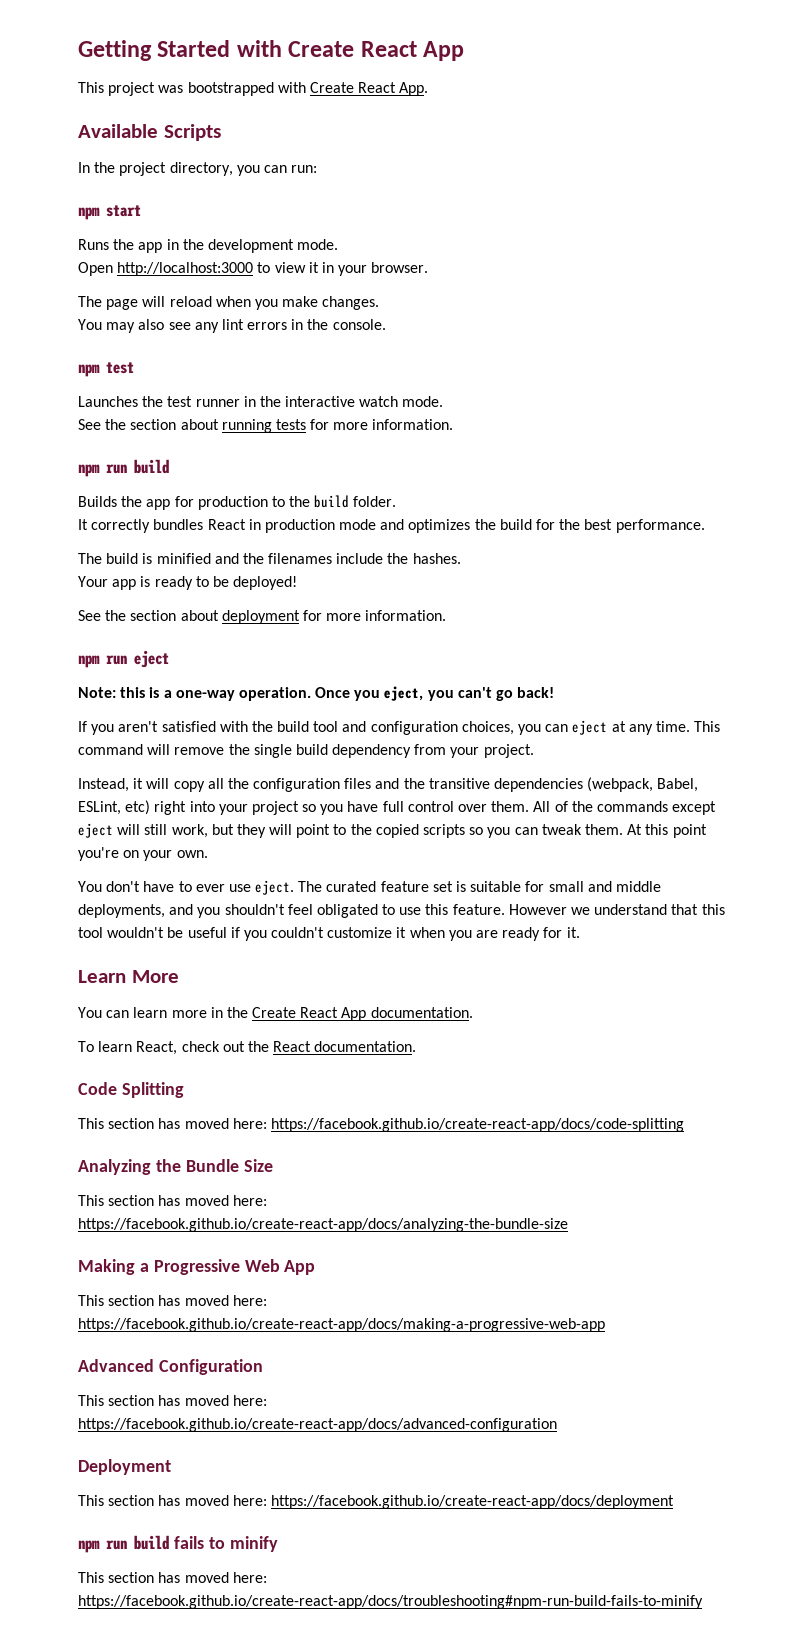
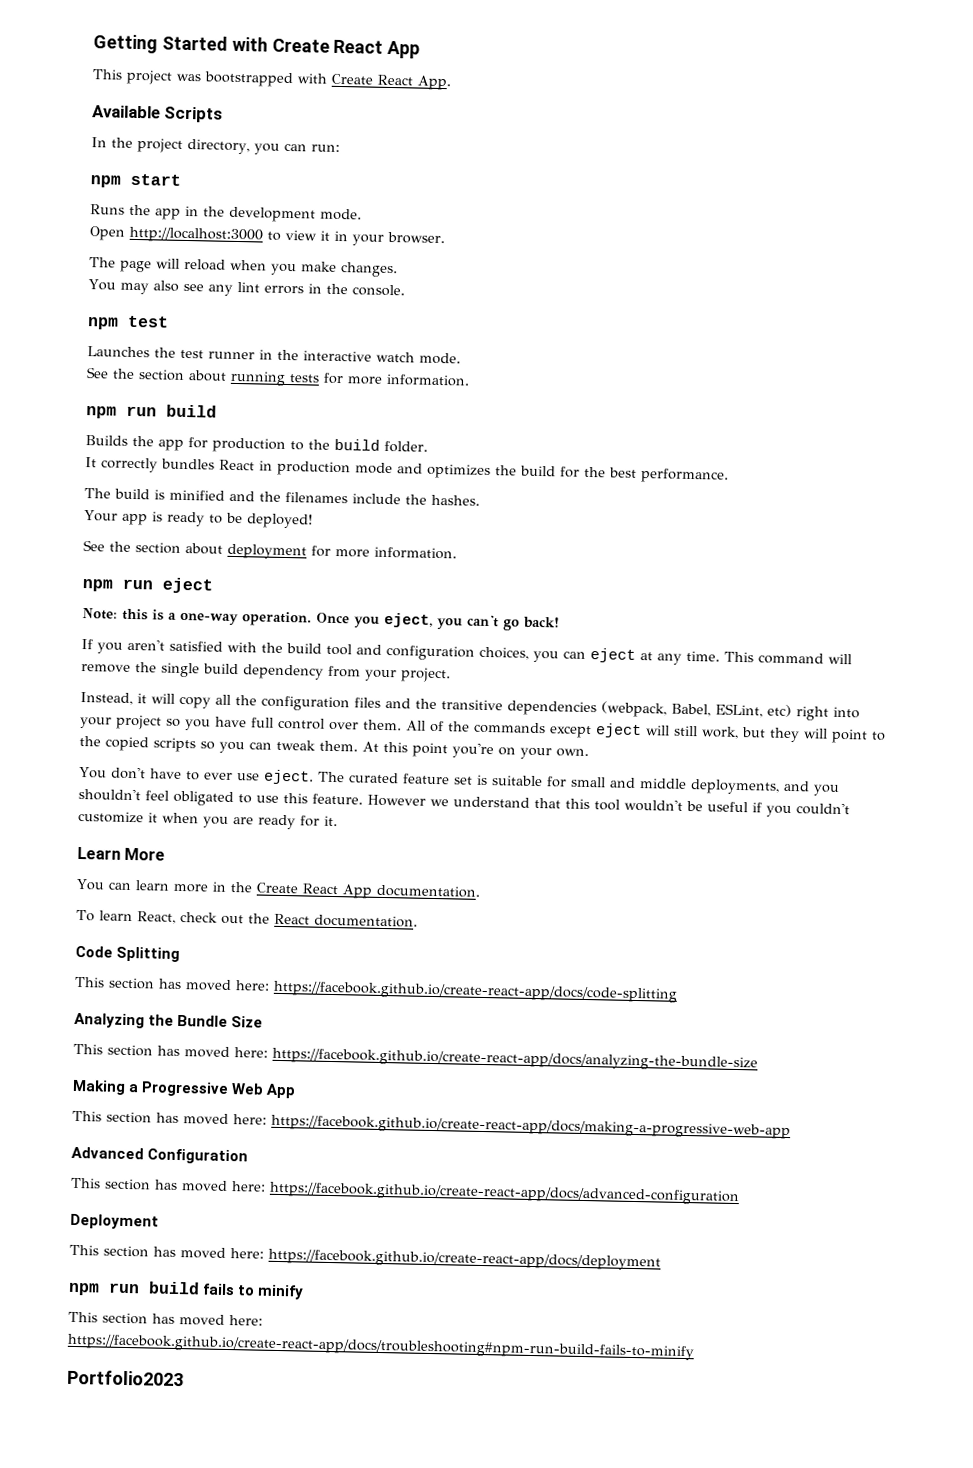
+ Portfolio2023

